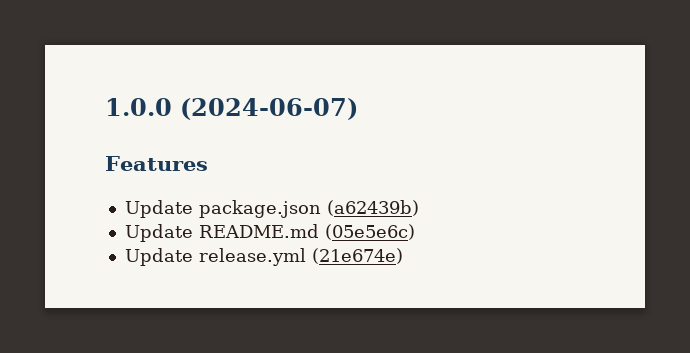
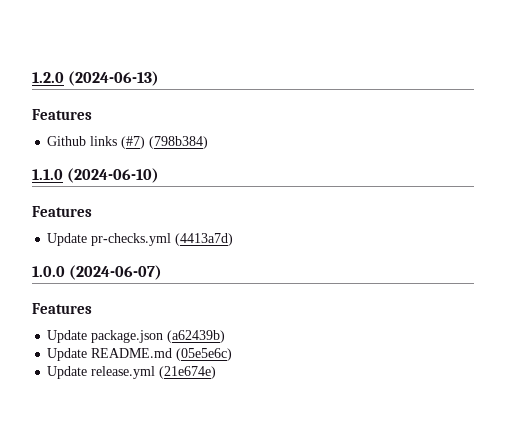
+ 1.2.0 (2024-06-13)
+ Features
+ Github links (#7) (798b384)
+ 1.1.0 (2024-06-10)
+ Features
+ Update pr-checks.yml (4413a7d)

